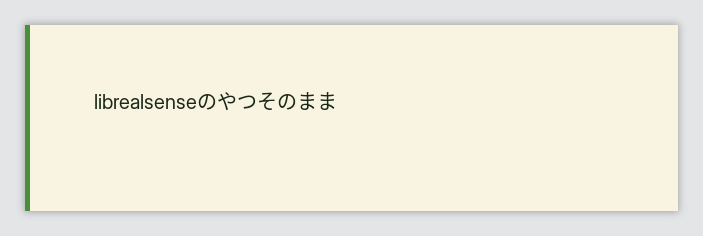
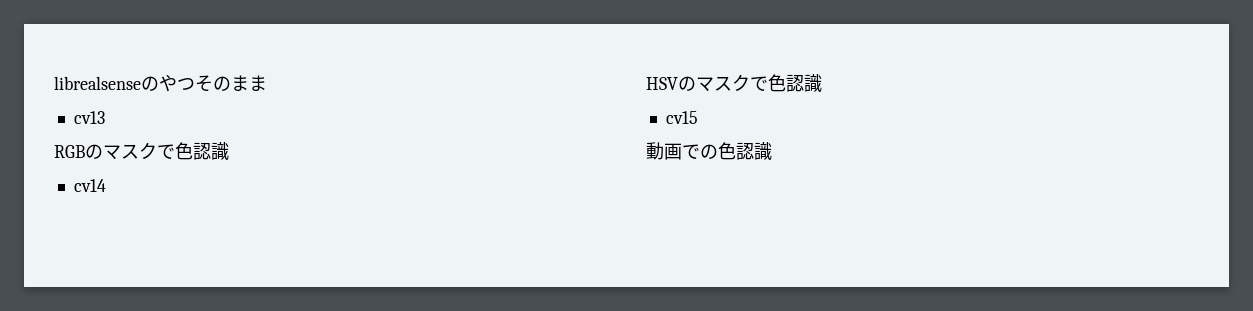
+ cv13
+ RGBのマスクで色認識
+ cv14
+ HSVのマスクで色認識
+ cv15
+ 動画での色認識

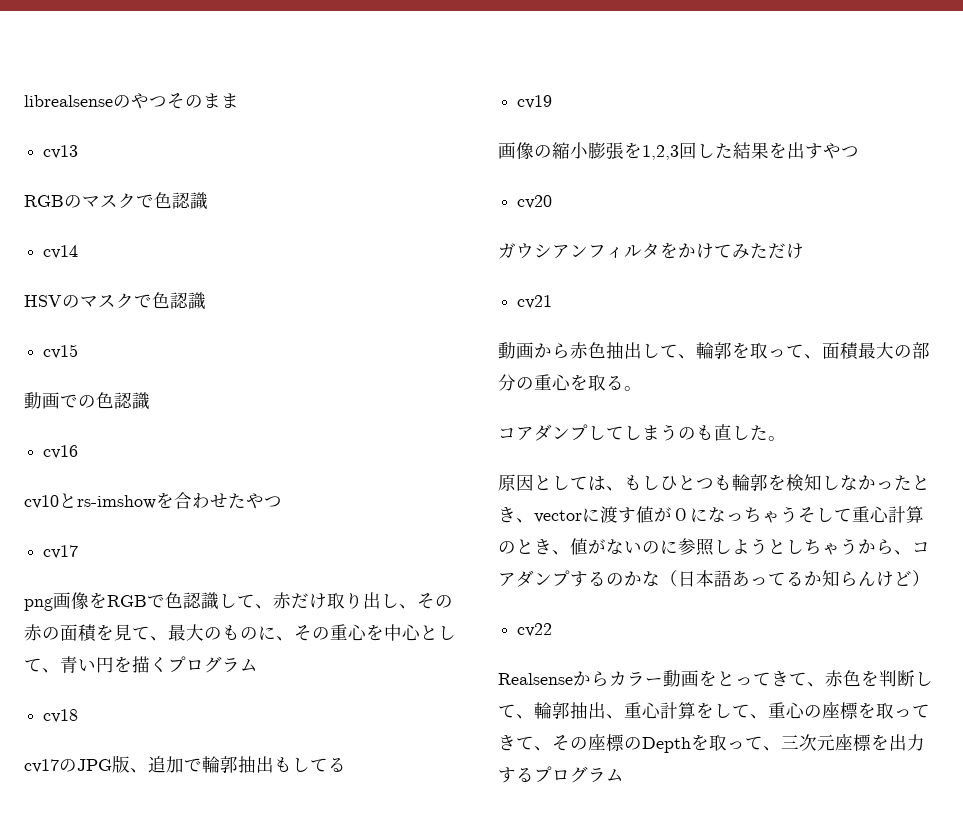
+ cv16
+ cv10とrs-imshowを合わせたやつ
+ cv17
+ png画像をRGBで色認識して、赤だけ取り出し、その赤の面積を見て、最大のものに、その重心を中心として、青い円を描くプログラム
+ cv18
+ cv17のJPG版、追加で輪郭抽出もしてる
+ cv19
+ 画像の縮小膨張を1,2,3回した結果を出すやつ
+ cv20
+ ガウシアンフィルタをかけてみただけ
+ cv21
+ 動画から赤色抽出して、輪郭を取って、面積最大の部分の重心を取る。
+ コアダンプしてしまうのも直した。
+ 原因としては、もしひとつも輪郭を検知しなかったとき、vectorに渡す値が０になっちゃうそして重心計算のとき、値がないのに参照しようとしちゃうから、コアダンプするのかな（日本語あってるか知らんけど）
+ cv22
+ Realsenseからカラー動画をとってきて、赤色を判断して、輪郭抽出、重心計算をして、重心の座標を取ってきて、その座標のDepthを取って、三次元座標を出力するプログラム

